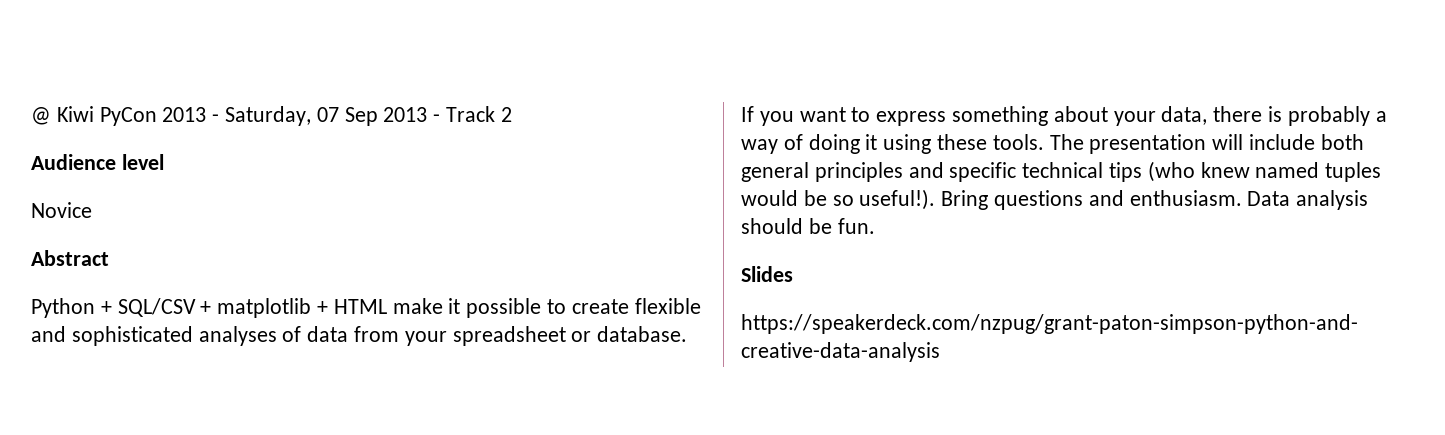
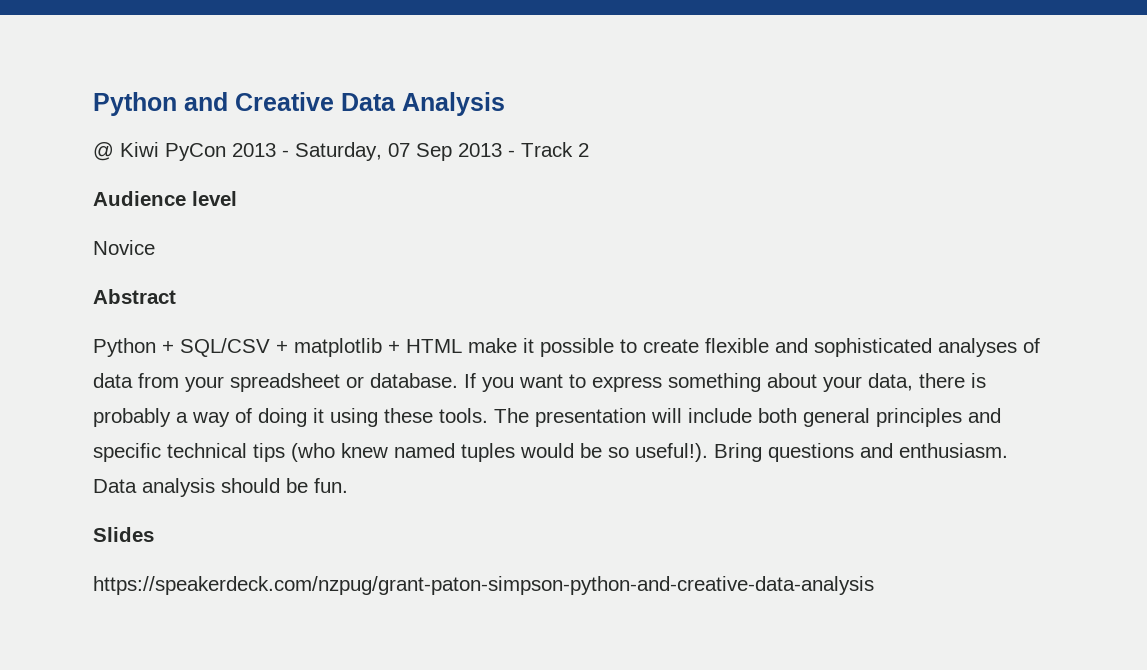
+ Python and Creative Data Analysis

